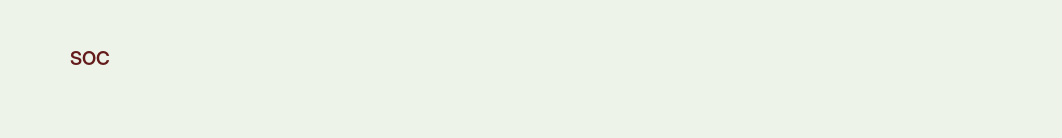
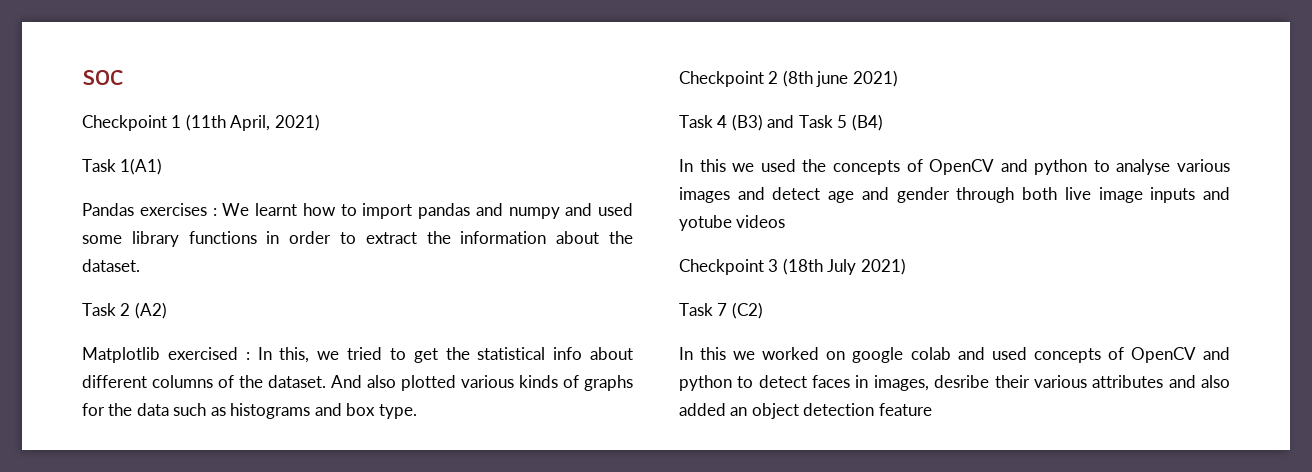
+ Checkpoint 1 (11th April, 2021)
+ Task 1(A1)
+ Pandas exercises : We learnt how to import pandas and numpy and used some library functions in order to extract the information about the dataset.
+ Task 2 (A2)
+ Matplotlib exercised : In this, we tried to get the statistical info about different columns of the dataset. And also plotted various kinds of graphs for the data such as histograms and box type.
+ Checkpoint 2 (8th june 2021)
+ Task 4 (B3) and Task 5 (B4)
+ In this we used the concepts of OpenCV and python to analyse various images and detect age and gender through both live image inputs and yotube videos
+ Checkpoint 3 (18th July 2021)
+ Task 7 (C2)
+ In this we worked on google colab and used concepts of OpenCV and python to detect faces in images, desribe their various attributes and also added an object detection feature

